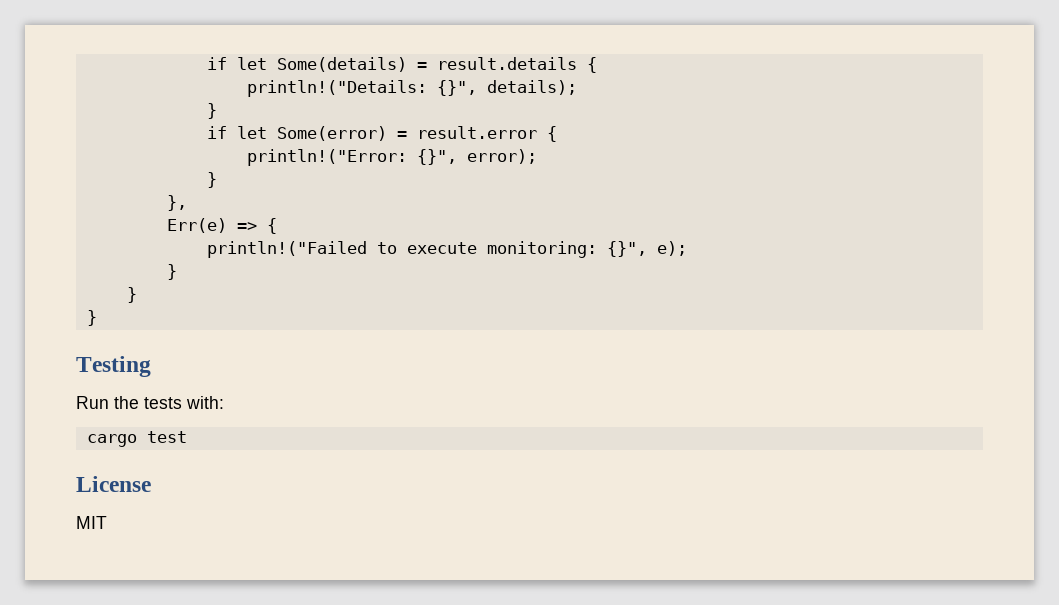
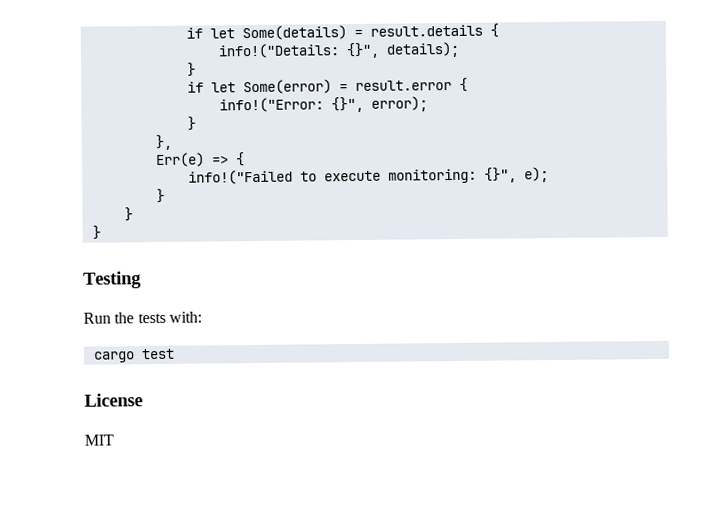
- println!("Details: {}", details);
+ info!("Details: {}", details);
- println!("Error: {}", error);
+ info!("Error: {}", error);
- println!("Failed to execute monitoring: {}", e);
+ info!("Failed to execute monitoring: {}", e);

